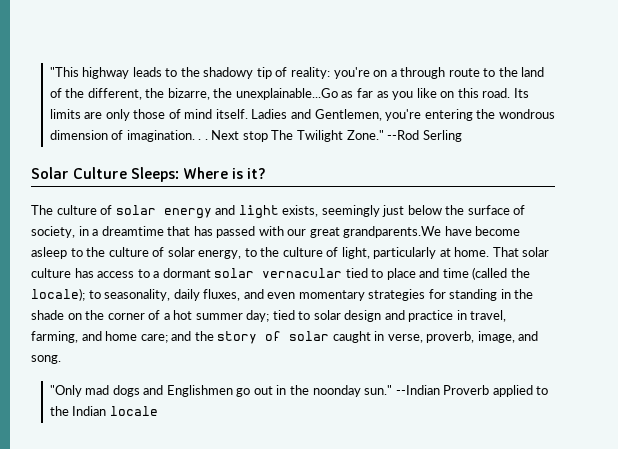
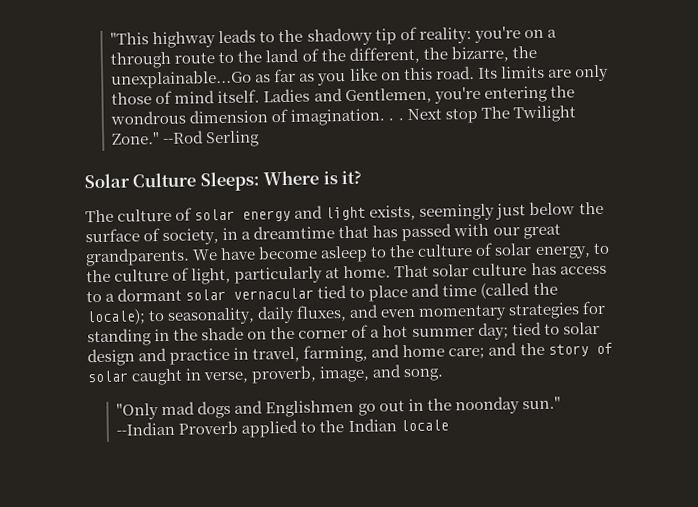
- The culture of solar energy and light exists, seemingly just below the surface of society, in a dreamtime that has passed with our great grandparents.We have become asleep to the culture of solar energy, to the culture of light, particularly at home.
+ The culture of solar energy and light exists, seemingly just below the surface of society, in a dreamtime that has passed with our great grandparents. We have become asleep to the culture of solar energy, to the culture of light, particularly at home.

